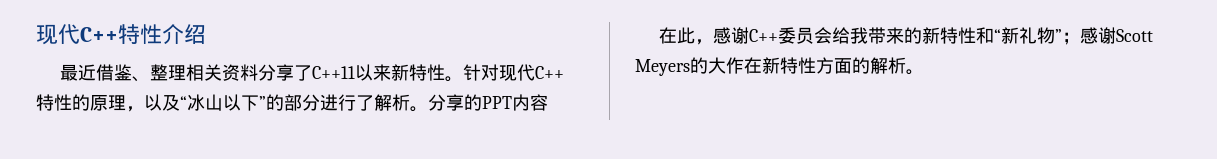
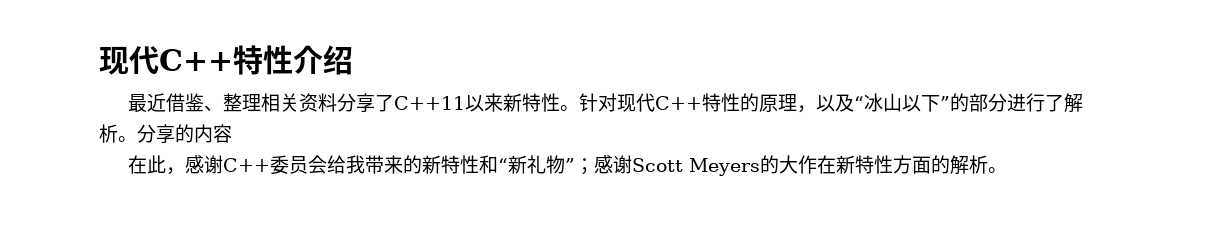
- 分享的PPT内容
+ 分享的内容

